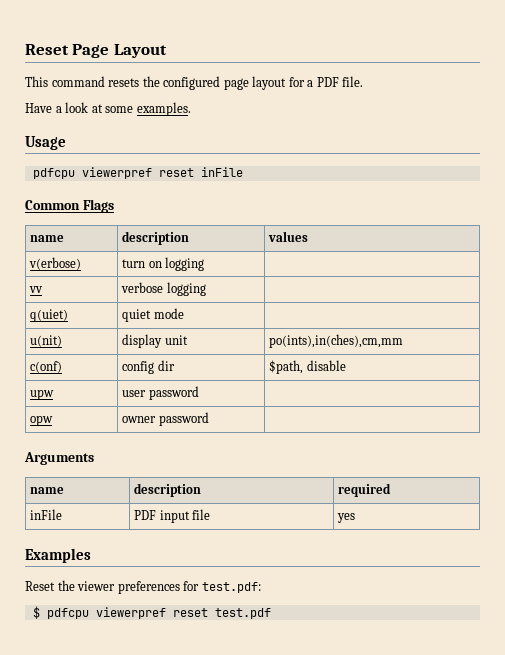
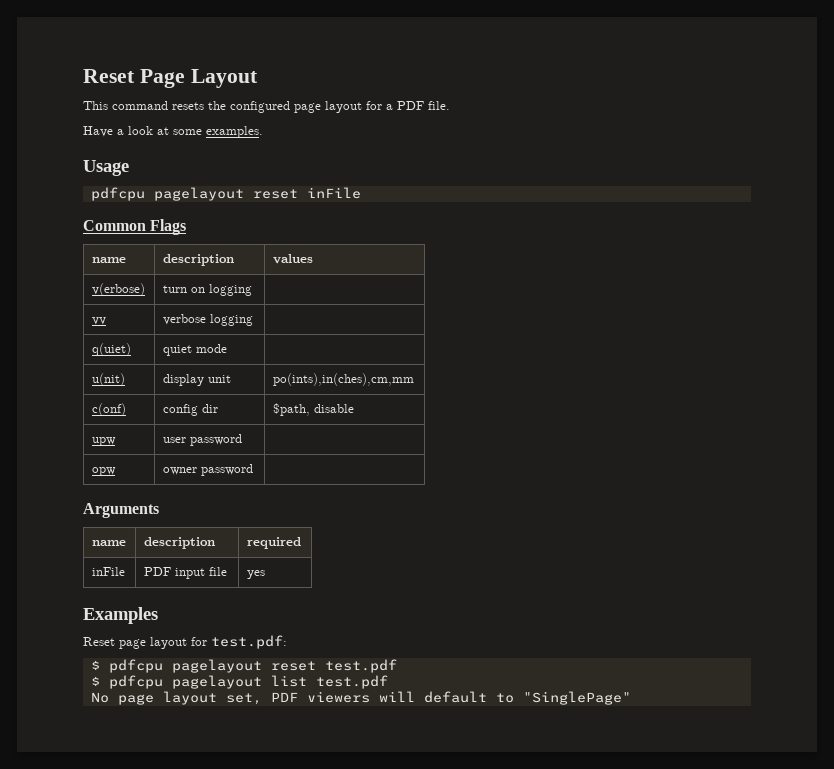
- pdfcpu viewerpref reset inFile
+ pdfcpu pagelayout reset inFile
- Reset the viewer preferences for test.pdf:
+ Reset page layout for test.pdf:
- $ pdfcpu viewerpref reset test.pdf
+ $ pdfcpu pagelayout reset test.pdf
+ $ pdfcpu pagelayout list test.pdf
+ No page layout set, PDF viewers will default to "SinglePage"

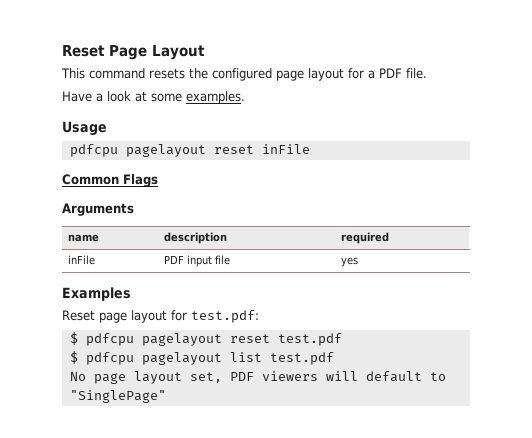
- name | description | values
- v(erbose) | turn on logging |
- vv | verbose logging |
- q(uiet) | quiet mode |
- u(nit) | display unit | po(ints),in(ches),cm,mm
- c(onf) | config dir | $path, disable
- upw | user password |
- opw | owner password |

